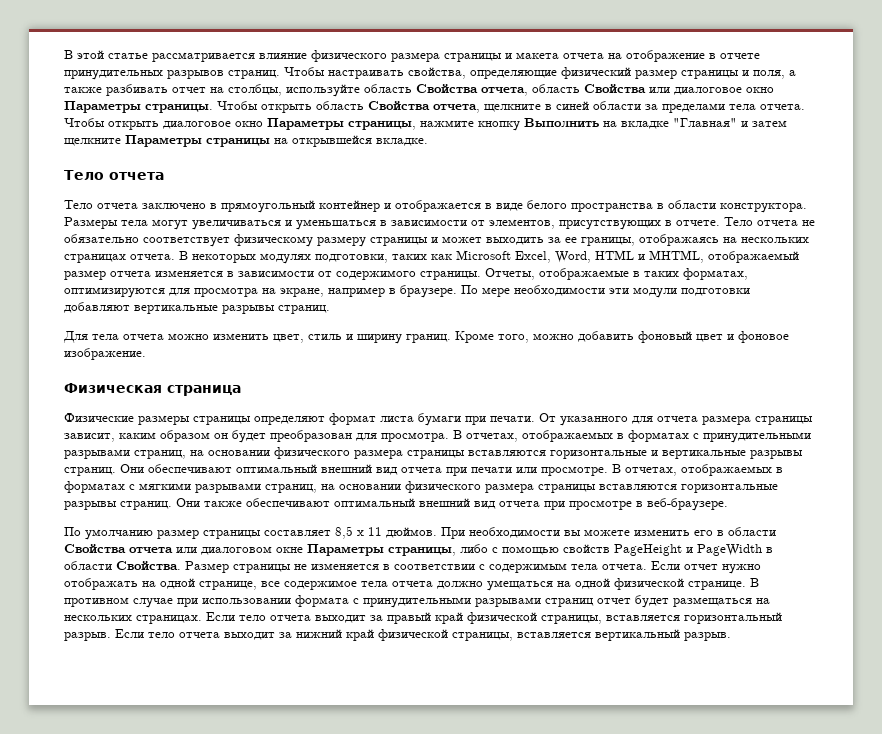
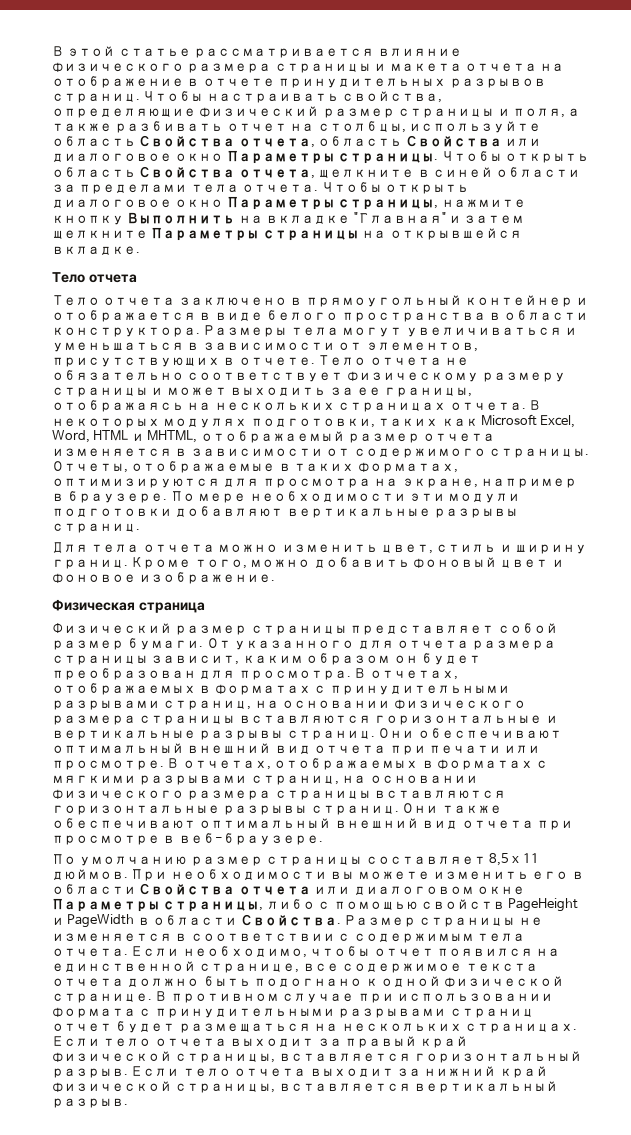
- Физические размеры страницы определяют формат листа бумаги при печати.
+ Физический размер страницы представляет собой размер бумаги.
- Если отчет нужно отображать на одной странице, все содержимое тела отчета должно умещаться на одной физической странице.
+ Если необходимо, чтобы отчет появился на единственной странице, все содержимое текста отчета должно быть подогнано к одной физической странице.

